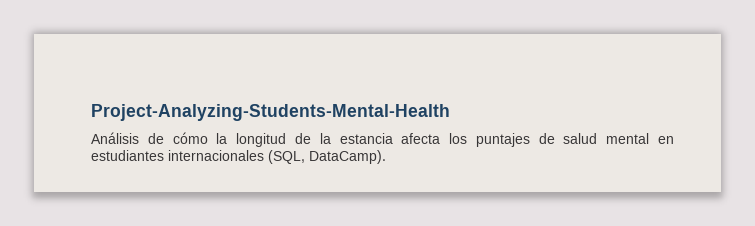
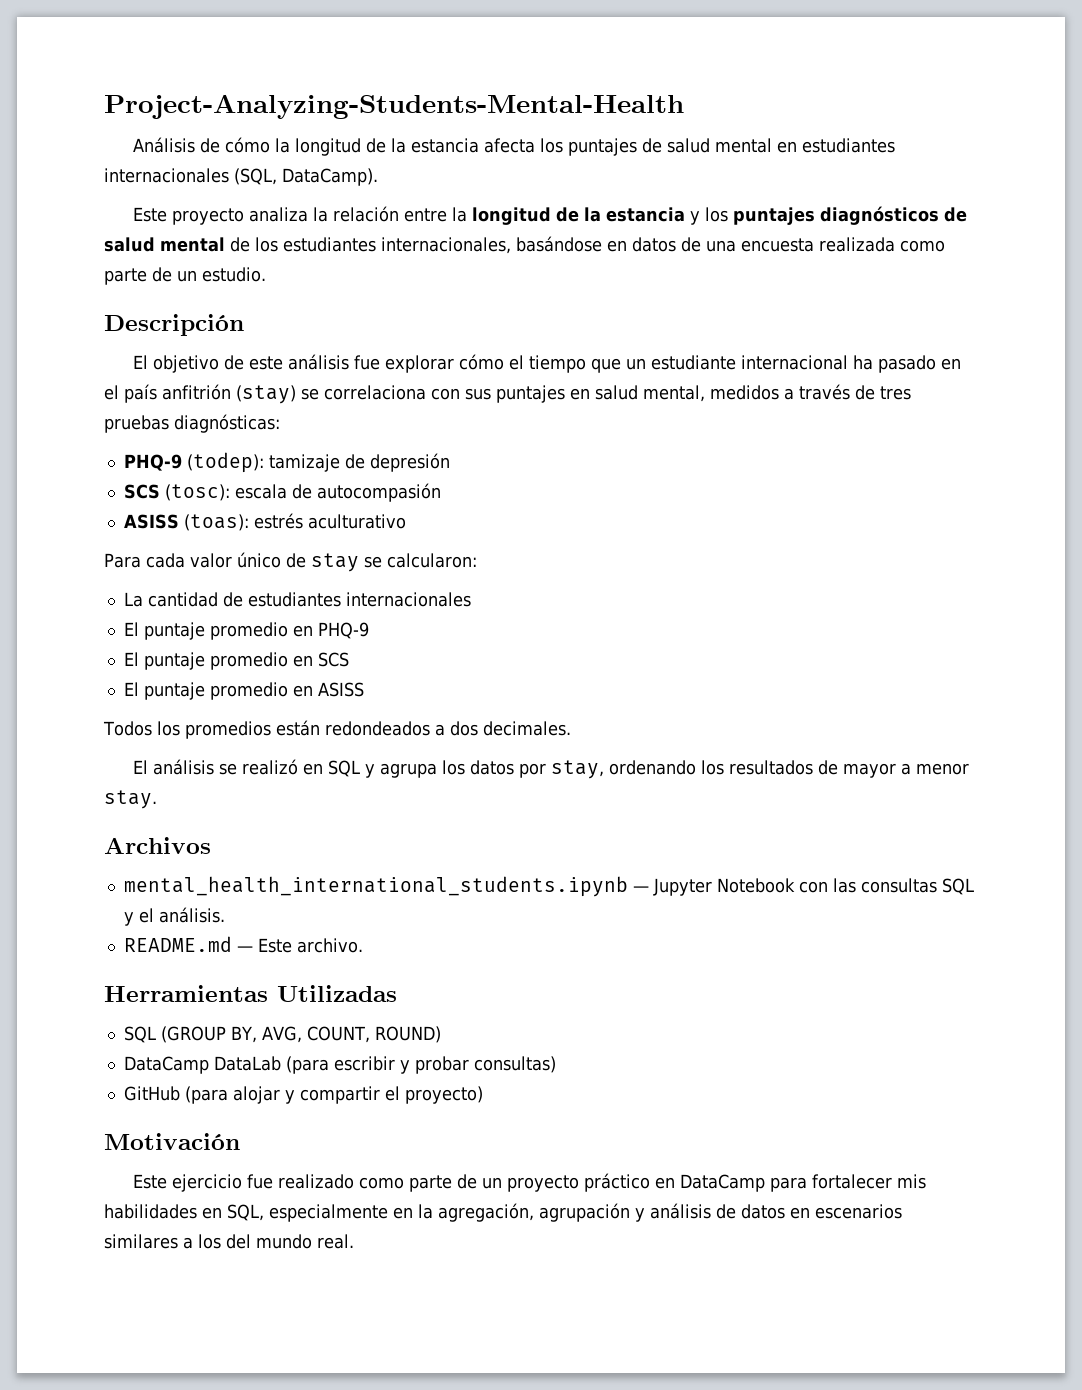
+ Este proyecto analiza la relación entre la longitud de la estancia y los puntajes diagnósticos de salud mental de los estudiantes internacionales, basándose en datos de una encuesta realizada como parte de un estudio.
+ Descripción
+ El objetivo de este análisis fue explorar cómo el tiempo que un estudiante internacional ha pasado en el país anfitrión (stay) se correlaciona con sus puntajes en salud mental, medidos a través de tres pruebas diagnósticas:
+ PHQ-9 (todep): tamizaje de depresión
+ SCS (tosc): escala de autocompasión
+ ASISS (toas): estrés aculturativo
+ Para cada valor único de stay se calcularon:
+ La cantidad de estudiantes internacionales
+ El puntaje promedio en PHQ-9
+ El puntaje promedio en SCS
+ El puntaje promedio en ASISS
+ Todos los promedios están redondeados a dos decimales.
+ El análisis se realizó en SQL y agrupa los datos por stay, ordenando los resultados de mayor a menor stay.
+ Archivos
+ mental_health_international_students.ipynb — Jupyter Notebook con las consultas SQL y el análisis.
+ README.md — Este archivo.
+ Herramientas Utilizadas
+ SQL (GROUP BY, AVG, COUNT, ROUND)
+ DataCamp DataLab (para escribir y probar consultas)
+ GitHub (para alojar y compartir el proyecto)
+ Motivación
+ Este ejercicio fue realizado como parte de un proyecto práctico en DataCamp para fortalecer mis habilidades en SQL, especialmente en la agregación, agrupación y análisis de datos en escenarios similares a los del mundo real.

